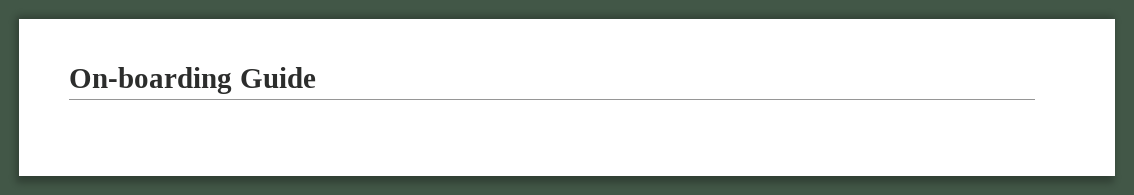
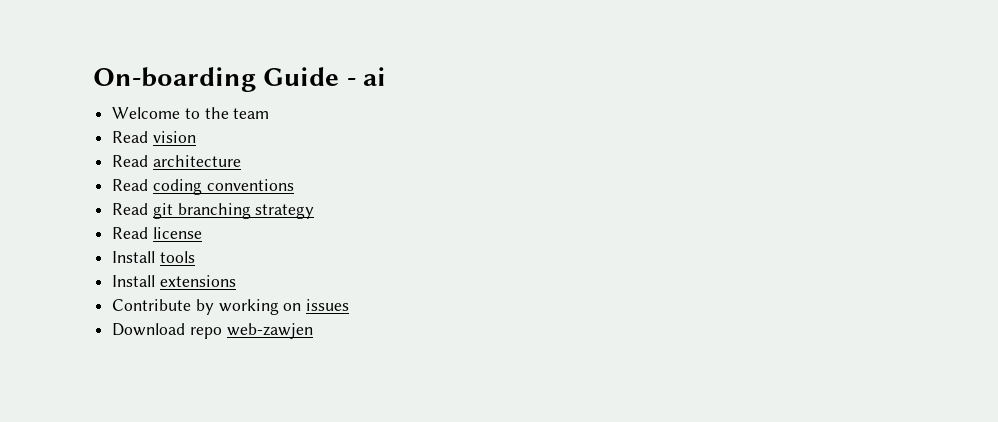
- On-boarding Guide
+ On-boarding Guide - ai
+ Welcome to the team
+ Read vision
+ Read architecture
+ Read coding conventions
+ Read git branching strategy
+ Read license
+ Install tools
+ Install extensions
+ Contribute by working on issues
+ Download repo web-zawjen

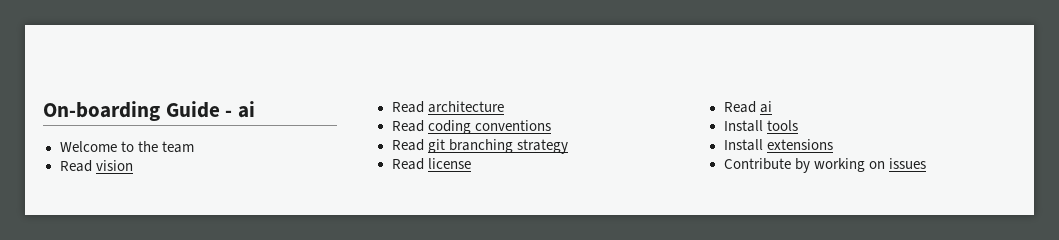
+ Read ai
- Download repo web-zawjen

